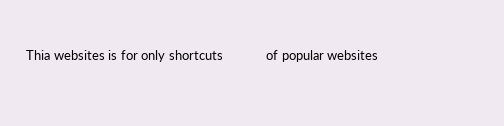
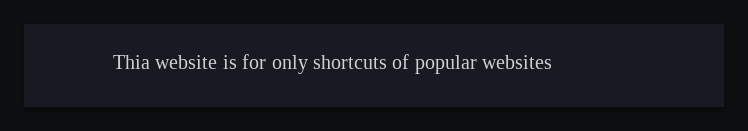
- Thia websites is for only shortcuts of popular websites
+ Thia website is for only shortcuts of popular websites

